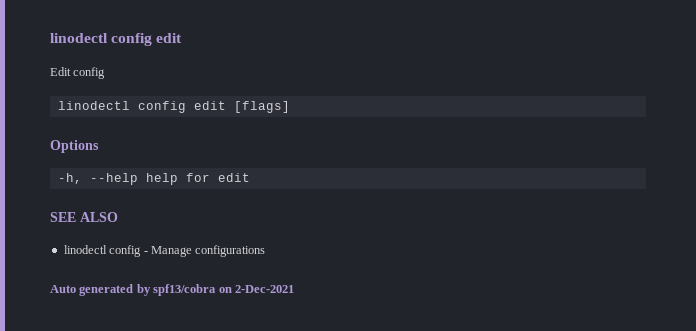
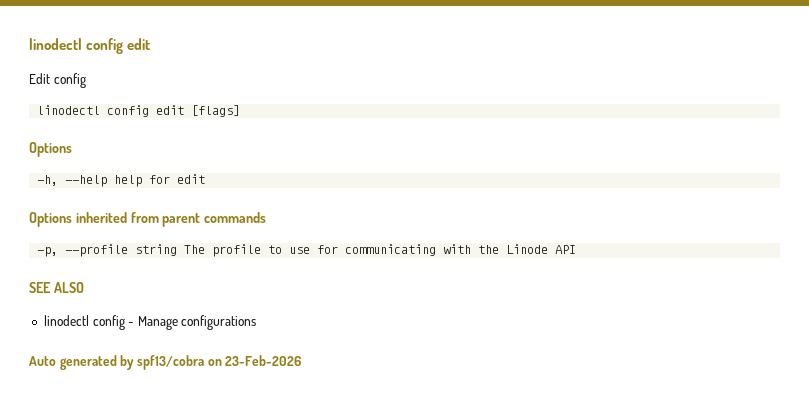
+ Options inherited from parent commands
+ -p, --profile string The profile to use for communicating with the Linode API
- Auto generated by spf13/cobra on 2-Dec-2021
+ Auto generated by spf13/cobra on 23-Feb-2026

